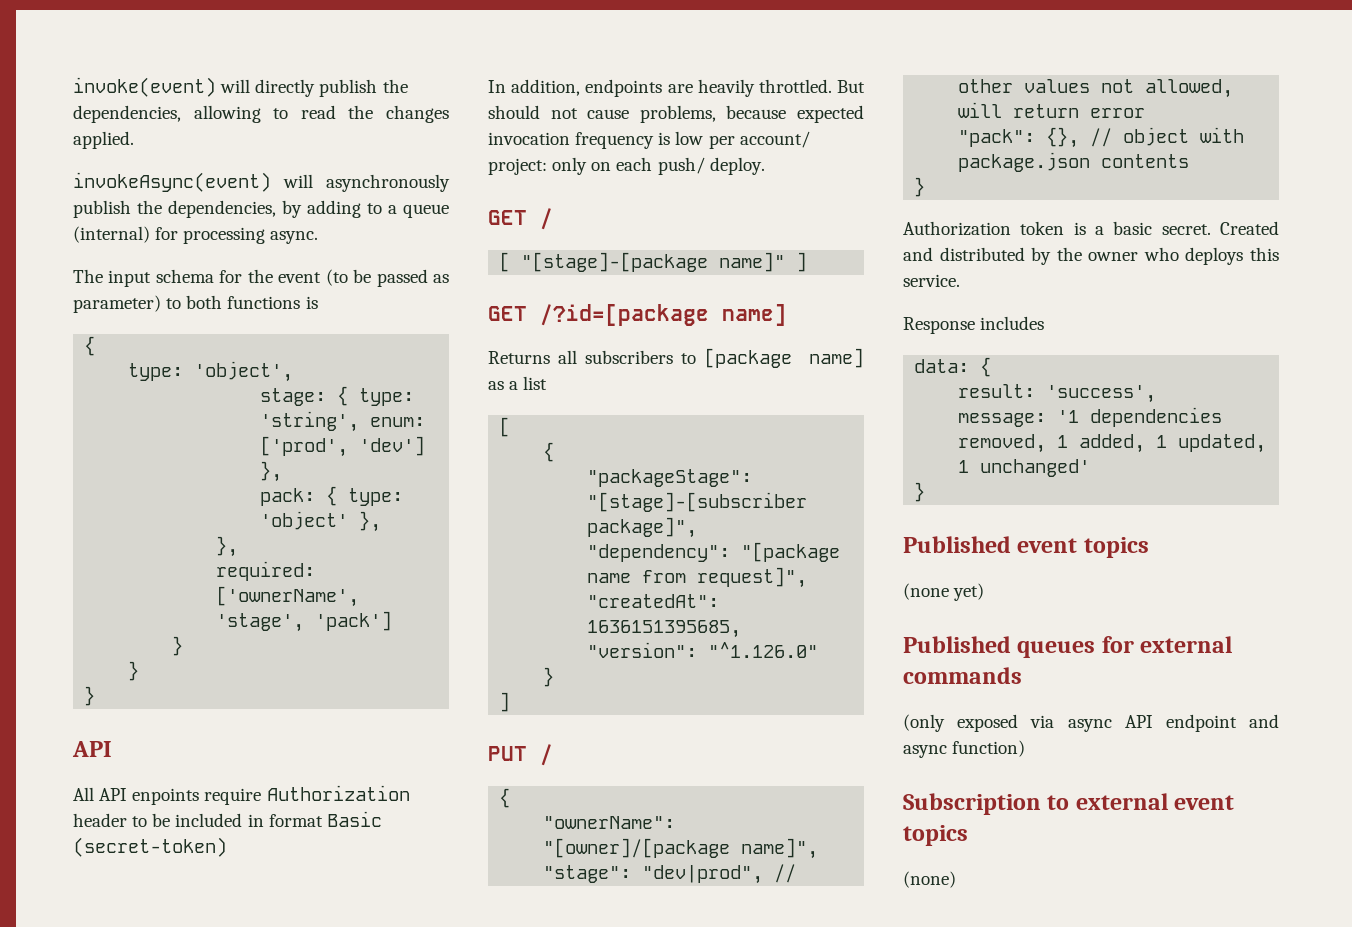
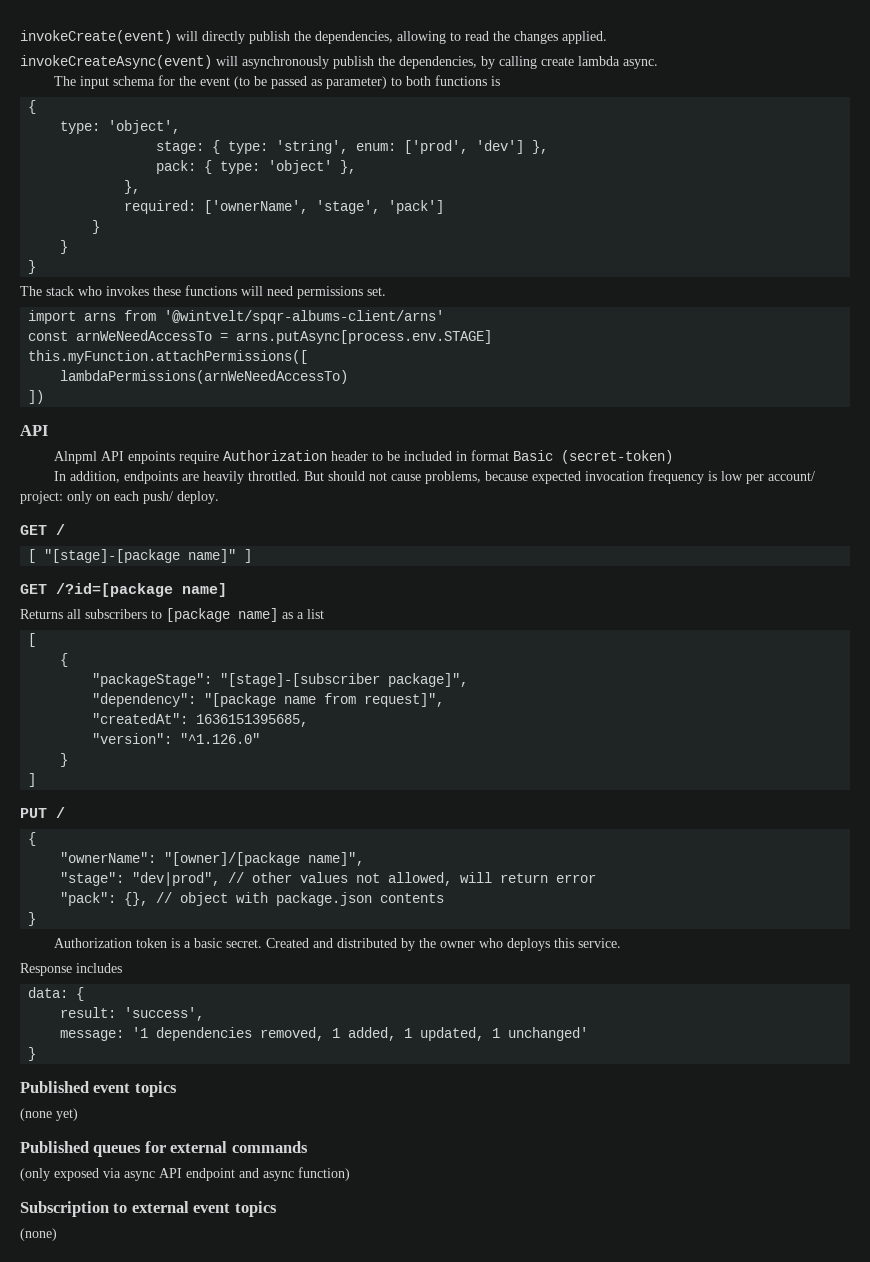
- invoke(event) will directly publish the dependencies, allowing to read the changes applied.
+ invokeCreate(event) will directly publish the dependencies, allowing to read the changes applied.
- invokeAsync(event) will asynchronously publish the dependencies, by adding to a queue (internal) for processing async.
+ invokeCreateAsync(event) will asynchronously publish the dependencies, by calling create lambda async.
+ The stack who invokes these functions will need permissions set.
+ import arns from '@wintvelt/spqr-albums-client/arns'
+ const arnWeNeedAccessTo = arns.putAsync[process.env.STAGE]
+ this.myFunction.attachPermissions([
+ lambdaPermissions(arnWeNeedAccessTo)
+ ])
- All API enpoints require Authorization header to be included in format Basic (secret-token)
+ Alnpml API enpoints require Authorization header to be included in format Basic (secret-token)

